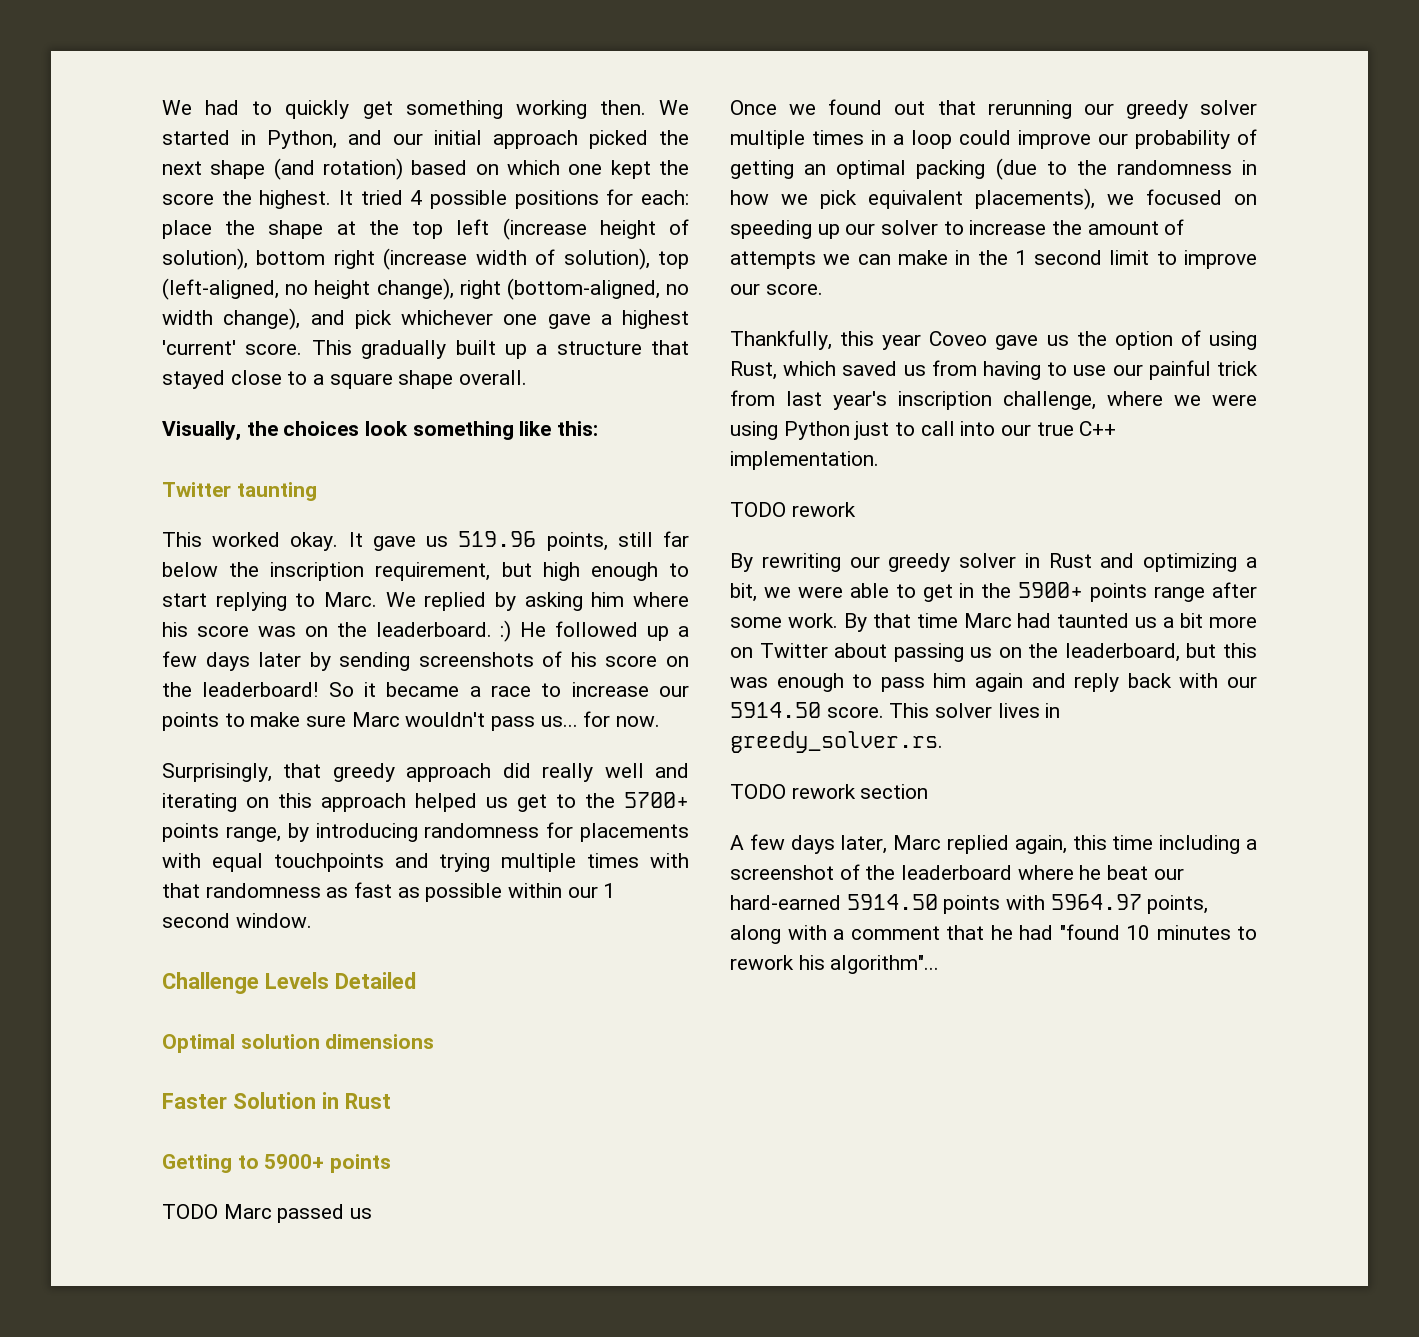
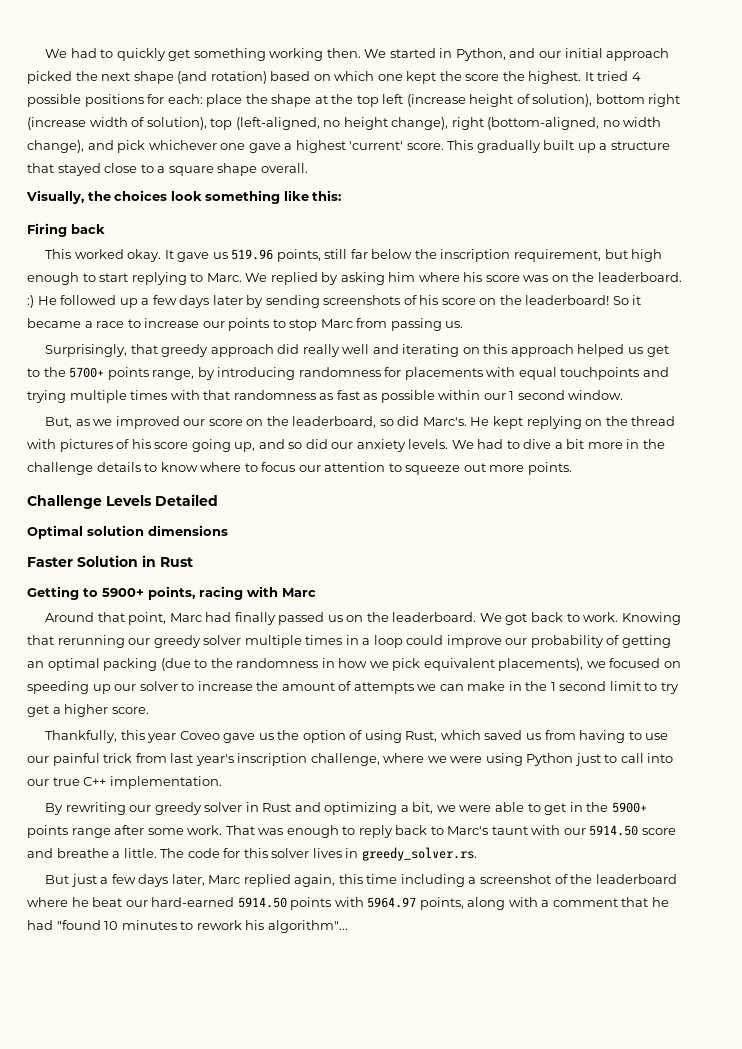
- Twitter taunting
+ Firing back
- So it became a race to increase our points to make sure Marc wouldn't pass us... for now.
+ So it became a race to increase our points to stop Marc from passing us.
+ But, as we improved our score on the leaderboard, so did Marc's. He kept replying on the thread with pictures of his score going up, and so did our anxiety levels. We had to dive a bit more in the challenge details to know where to focus our attention to squeeze out more points.
- Getting to 5900+ points
- TODO Marc passed us
- Once we found out that rerunning our greedy solver multiple times in a loop could improve our probability of getting an optimal packing (due to the randomness in how we pick equivalent placements), we focused on speeding up our solver to increase the amount of attempts we can make in the 1 second limit to improve our score.
+ Getting to 5900+ points, racing with Marc
+ Around that point, Marc had finally passed us on the leaderboard. We got back to work. Knowing that rerunning our greedy solver multiple times in a loop could improve our probability of getting an optimal packing (due to the randomness in how we pick equivalent placements), we focused on speeding up our solver to increase the amount of attempts we can make in the 1 second limit to try get a higher score.
  Thankfully, this year Coveo gave us the option of using Rust, which saved us from having to use our painful trick from last year's inscription challenge, where we were using Python just to call into our true C++ implementation.
- TODO rework
- By that time Marc had taunted us a bit more on Twitter about passing us on the leaderboard, but this was enough to pass him again and reply back with our 5914.50 score. This solver lives in greedy_solver.rs.
+ That was enough to reply back to Marc's taunt with our 5914.50 score and breathe a little. The code for this solver lives in greedy_solver.rs.
- TODO rework section
- A few days later, Marc replied again, this time including a screenshot of the leaderboard where he beat our hard-earned 5914.50 points with 5964.97 points, along with a comment that he had "found 10 minutes to rework his algorithm"...
+ But just a few days later, Marc replied again, this time including a screenshot of the leaderboard where he beat our hard-earned 5914.50 points with 5964.97 points, along with a comment that he had "found 10 minutes to rework his algorithm"...

